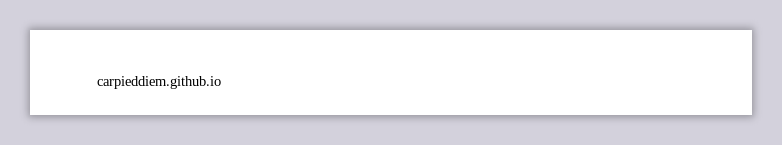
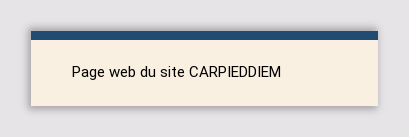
- carpieddiem.github.io
+ Page web du site CARPIEDDIEM

